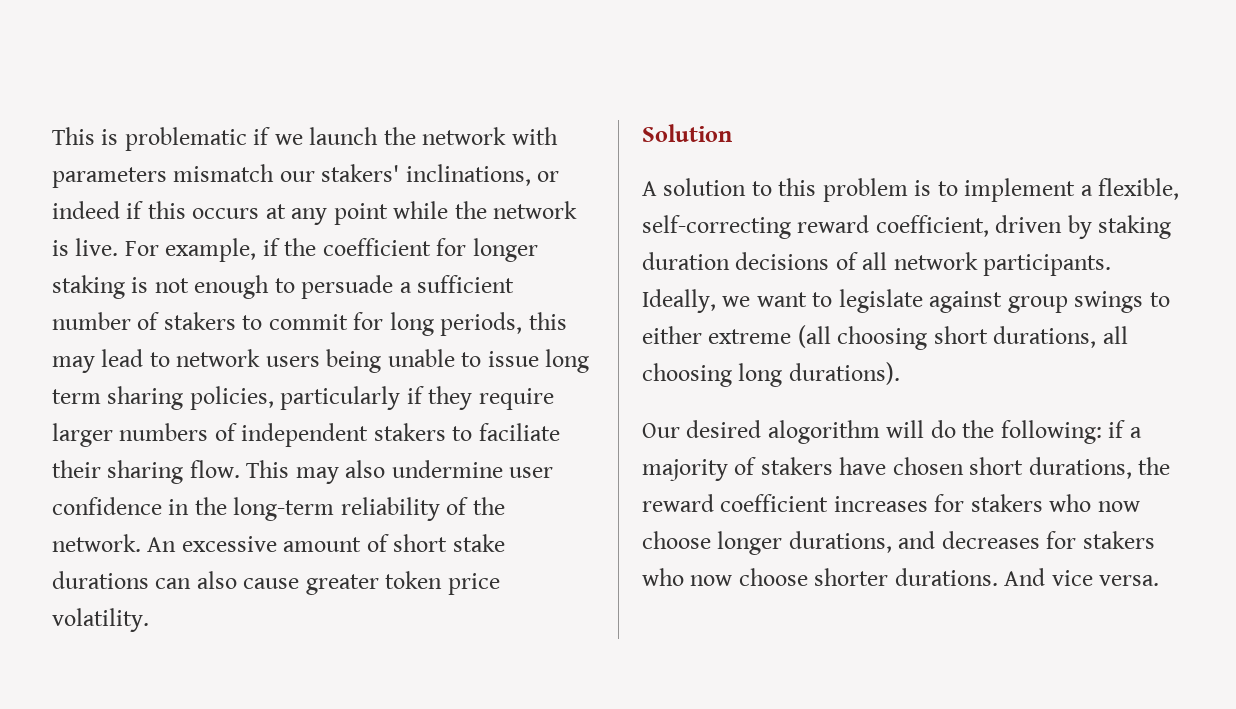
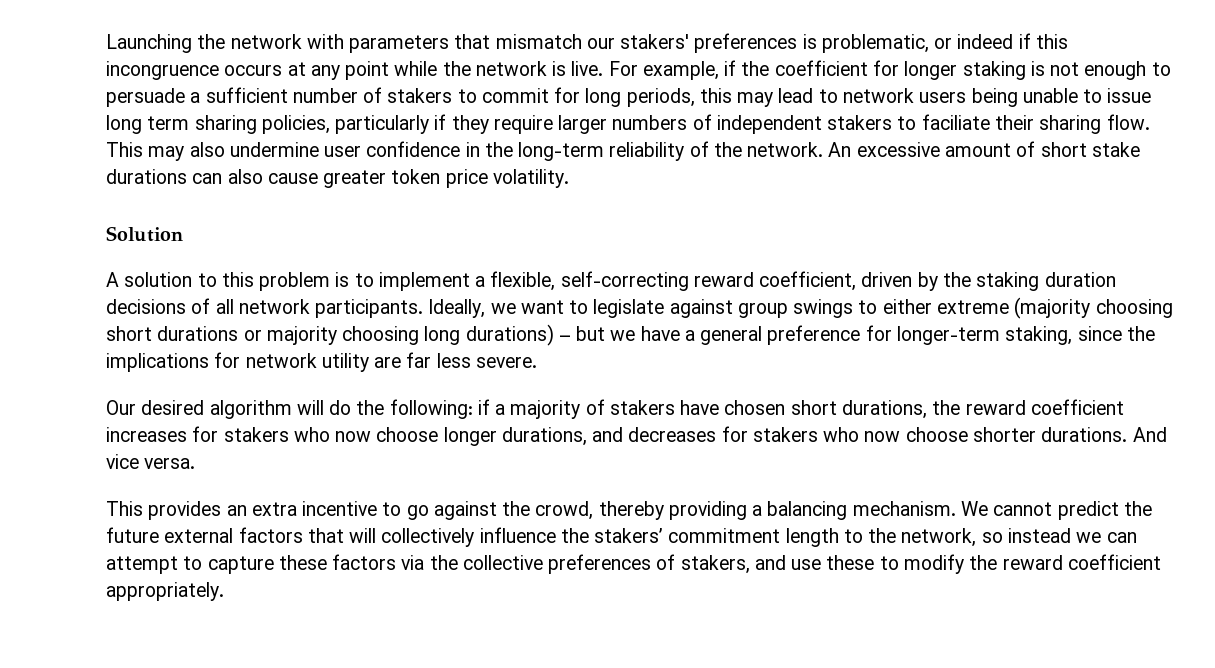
- This is problematic if we launch the network with parameters mismatch our stakers' inclinations, or indeed if this occurs at any point while the network is live.
+ Launching the network with parameters that mismatch our stakers' preferences is problematic, or indeed if this incongruence occurs at any point while the network is live.
- A solution to this problem is to implement a flexible, self-correcting reward coefficient, driven by staking duration decisions of all network participants.
+ A solution to this problem is to implement a flexible, self-correcting reward coefficient, driven by the staking duration decisions of all network participants.
- Ideally, we want to legislate against group swings to either extreme (all choosing short durations, all choosing long durations).
+ Ideally, we want to legislate against group swings to either extreme (majority choosing short durations or majority choosing long durations) – but we have a general preference for longer-term staking, since the implications for network utility are far less severe.
- Our desired alogorithm will do the following: if a majority of stakers have chosen short durations, the reward coefficient increases for stakers who now choose longer durations, and decreases for stakers who now choose shorter durations.
+ Our desired algorithm will do the following: if a majority of stakers have chosen short durations, the reward coefficient increases for stakers who now choose longer durations, and decreases for stakers who now choose shorter durations.
+ This provides an extra incentive to go against the crowd, thereby providing a balancing mechanism. We cannot predict the future external factors that will collectively influence the stakers’ commitment length to the network, so instead we can attempt to capture these factors via the collective preferences of stakers, and use these to modify the reward coefficient appropriately.

